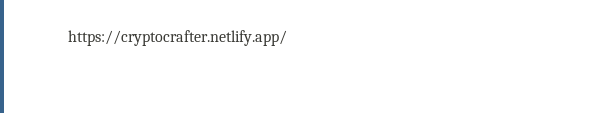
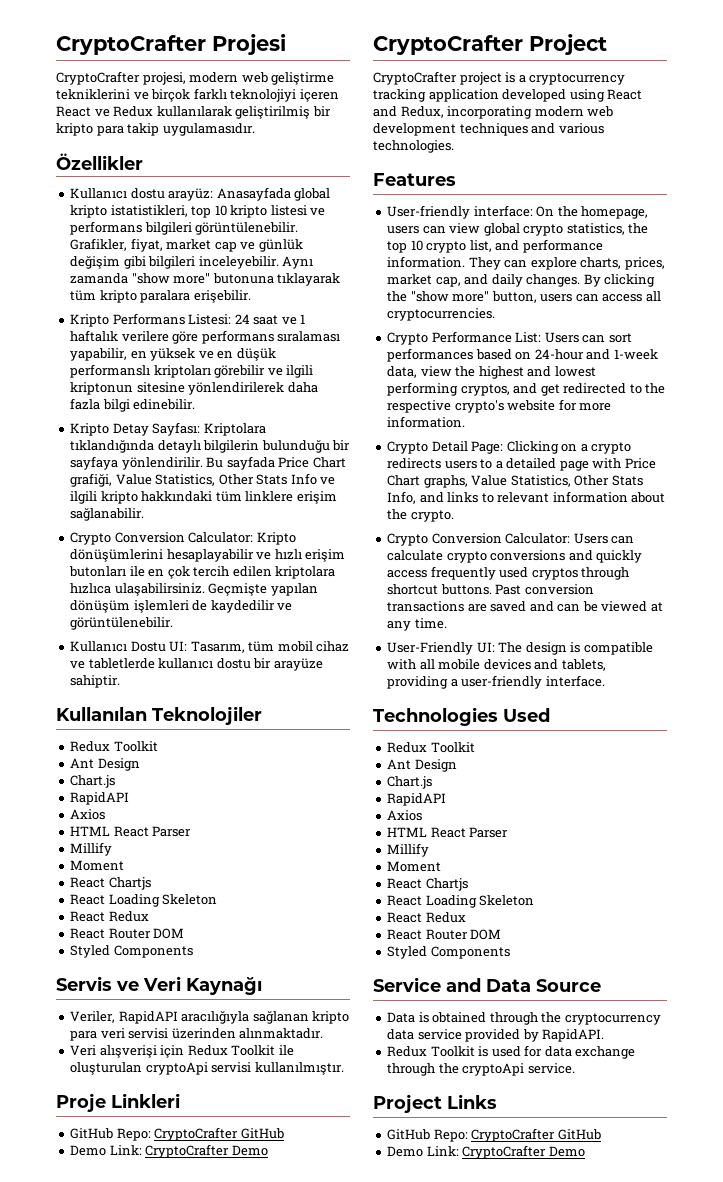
- https://cryptocrafter.netlify.app/
+ CryptoCrafter Projesi
+ CryptoCrafter projesi, modern web geliştirme tekniklerini ve birçok farklı teknolojiyi içeren React ve Redux kullanılarak geliştirilmiş bir kripto para takip uygulamasıdır.
+ Özellikler
+ Kullanıcı dostu arayüz: Anasayfada global kripto istatistikleri, top 10 kripto listesi ve performans bilgileri görüntülenebilir. Grafikler, fiyat, market cap ve günlük değişim gibi bilgileri inceleyebilir. Aynı zamanda "show more" butonuna tıklayarak tüm kripto paralara erişebilir.
+ Kripto Performans Listesi: 24 saat ve 1 haftalık verilere göre performans sıralaması yapabilir, en yüksek ve en düşük performanslı kriptoları görebilir ve ilgili kriptonun sitesine yönlendirilerek daha fazla bilgi edinebilir.
+ Kripto Detay Sayfası: Kriptolara tıklandığında detaylı bilgilerin bulunduğu bir sayfaya yönlendirilir. Bu sayfada Price Chart grafiği, Value Statistics, Other Stats Info ve ilgili kripto hakkındaki tüm linklere erişim sağlanabilir.
+ Crypto Conversion Calculator: Kripto dönüşümlerini hesaplayabilir ve hızlı erişim butonları ile en çok tercih edilen kriptolara hızlıca ulaşabilirsiniz. Geçmişte yapılan dönüşüm işlemleri de kaydedilir ve görüntülenebilir.
+ Kullanıcı Dostu UI: Tasarım, tüm mobil cihaz ve tabletlerde kullanıcı dostu bir arayüze sahiptir.
+ Kullanılan Teknolojiler
+ Redux Toolkit
+ Ant Design
+ Chart.js
+ RapidAPI
+ Axios
+ HTML React Parser
+ Millify
+ Moment
+ React Chartjs
+ React Loading Skeleton
+ React Redux
+ React Router DOM
+ Styled Components
+ Servis ve Veri Kaynağı
+ Veriler, RapidAPI aracılığıyla sağlanan kripto para veri servisi üzerinden alınmaktadır.
+ Veri alışverişi için Redux Toolkit ile oluşturulan cryptoApi servisi kullanılmıştır.
+ Proje Linkleri
+ GitHub Repo: CryptoCrafter GitHub
+ Demo Link: CryptoCrafter Demo
+ CryptoCrafter Project
+ CryptoCrafter project is a cryptocurrency tracking application developed using React and Redux, incorporating modern web development techniques and various technologies.
+ Features
+ User-friendly interface: On the homepage, users can view global crypto statistics, the top 10 crypto list, and performance information. They can explore charts, prices, market cap, and daily changes. By clicking the "show more" button, users can access all cryptocurrencies.
+ Crypto Performance List: Users can sort performances based on 24-hour and 1-week data, view the highest and lowest performing cryptos, and get redirected to the respective crypto's website for more information.
+ Crypto Detail Page: Clicking on a crypto redirects users to a detailed page with Price Chart graphs, Value Statistics, Other Stats Info, and links to relevant information about the crypto.
+ Crypto Conversion Calculator: Users can calculate crypto conversions and quickly access frequently used cryptos through shortcut buttons. Past conversion transactions are saved and can be viewed at any time.
+ User-Friendly UI: The design is compatible with all mobile devices and tablets, providing a user-friendly interface.
+ Technologies Used
+ Redux Toolkit
+ Ant Design
+ Chart.js
+ RapidAPI
+ Axios
+ HTML React Parser
+ Millify
+ Moment
+ React Chartjs
+ React Loading Skeleton
+ React Redux
+ React Router DOM
+ Styled Components
+ Service and Data Source
+ Data is obtained through the cryptocurrency data service provided by RapidAPI.
+ Redux Toolkit is used for data exchange through the cryptoApi service.
+ Project Links
+ GitHub Repo: CryptoCrafter GitHub
+ Demo Link: CryptoCrafter Demo

